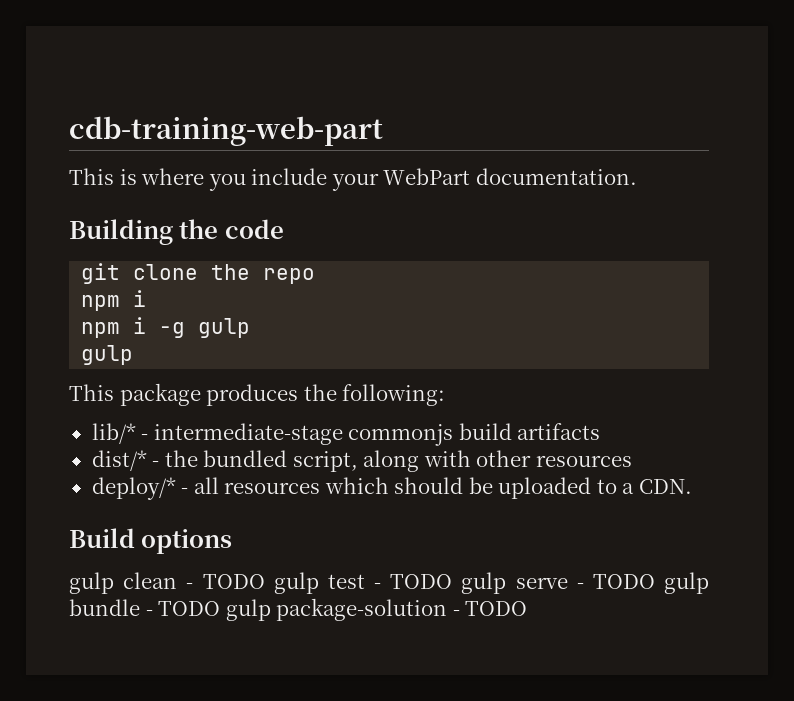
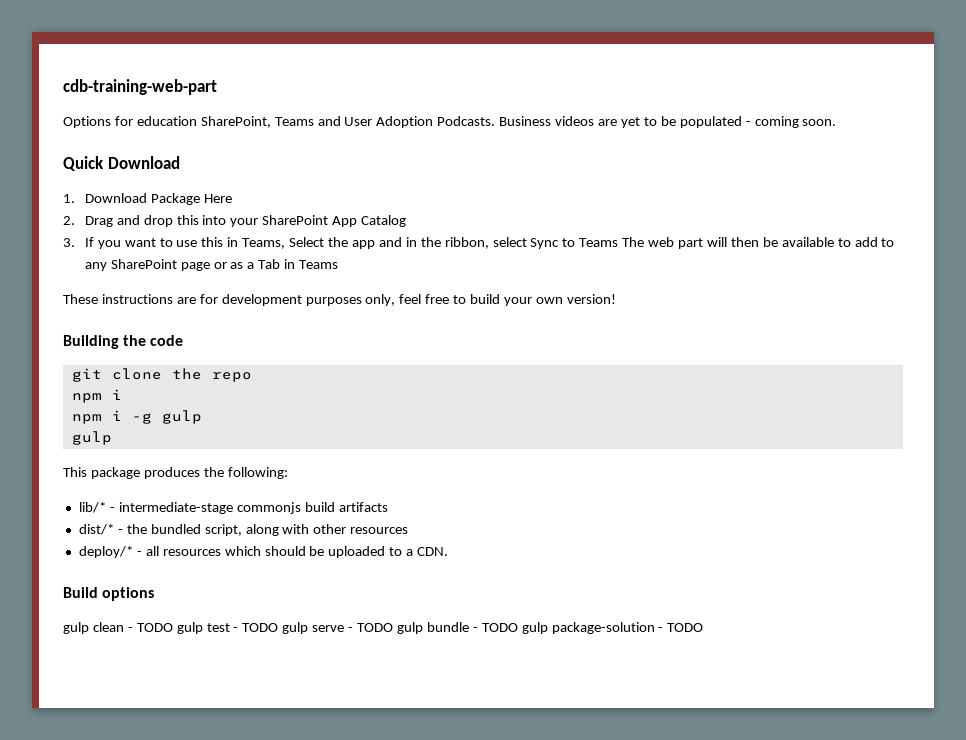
- This is where you include your WebPart documentation.
+ Options for education SharePoint, Teams and User Adoption Podcasts. Business videos are yet to be populated - coming soon.
+ Quick Download
+ 1. Download Package Here
+ 2. Drag and drop this into your SharePoint App Catalog
+ 3. If you want to use this in Teams, Select the app and in the ribbon, select Sync to Teams The web part will then be available to add to any SharePoint page or as a Tab in Teams
+ These instructions are for development purposes only, feel free to build your own version!

